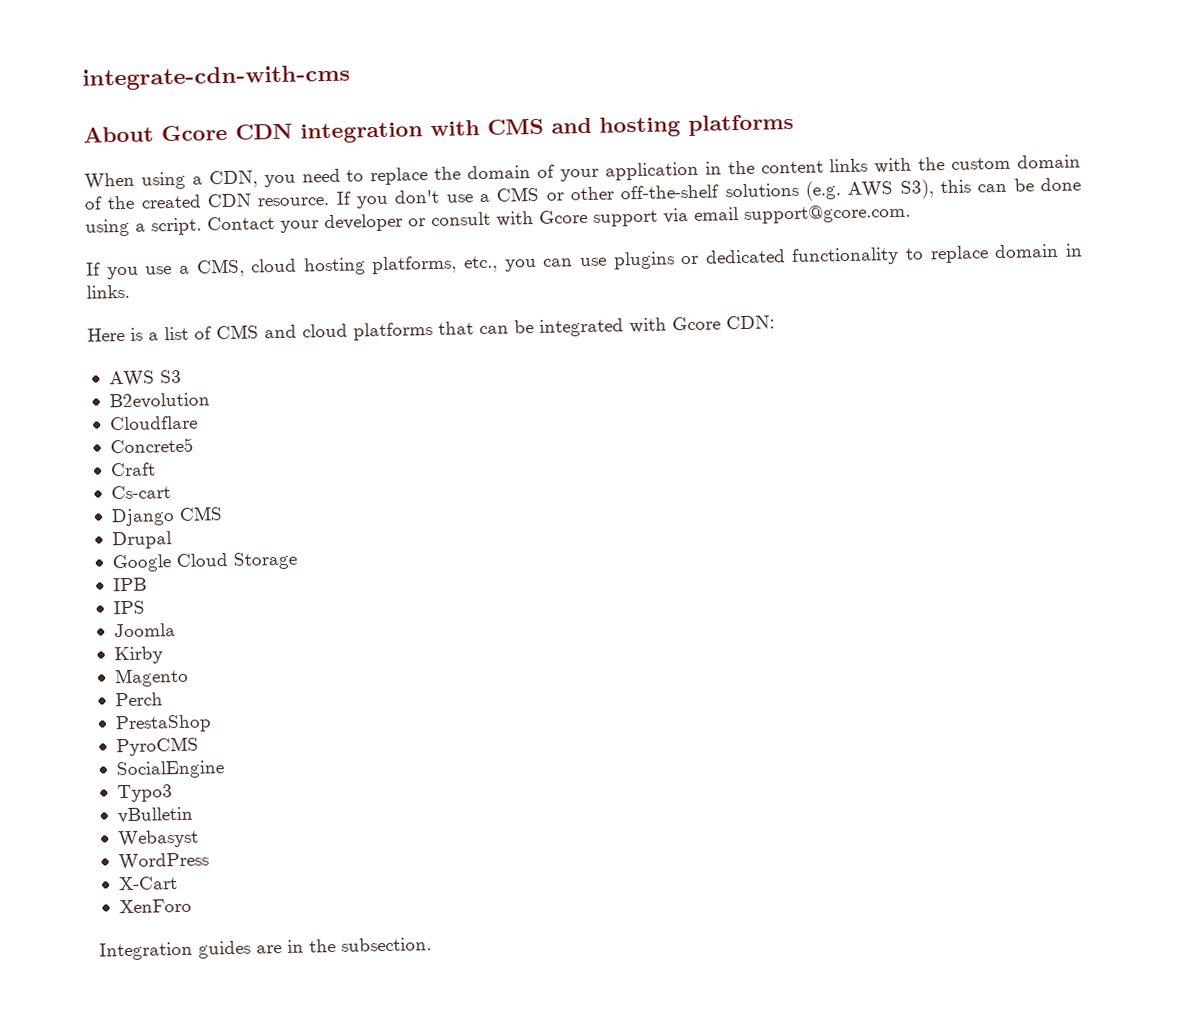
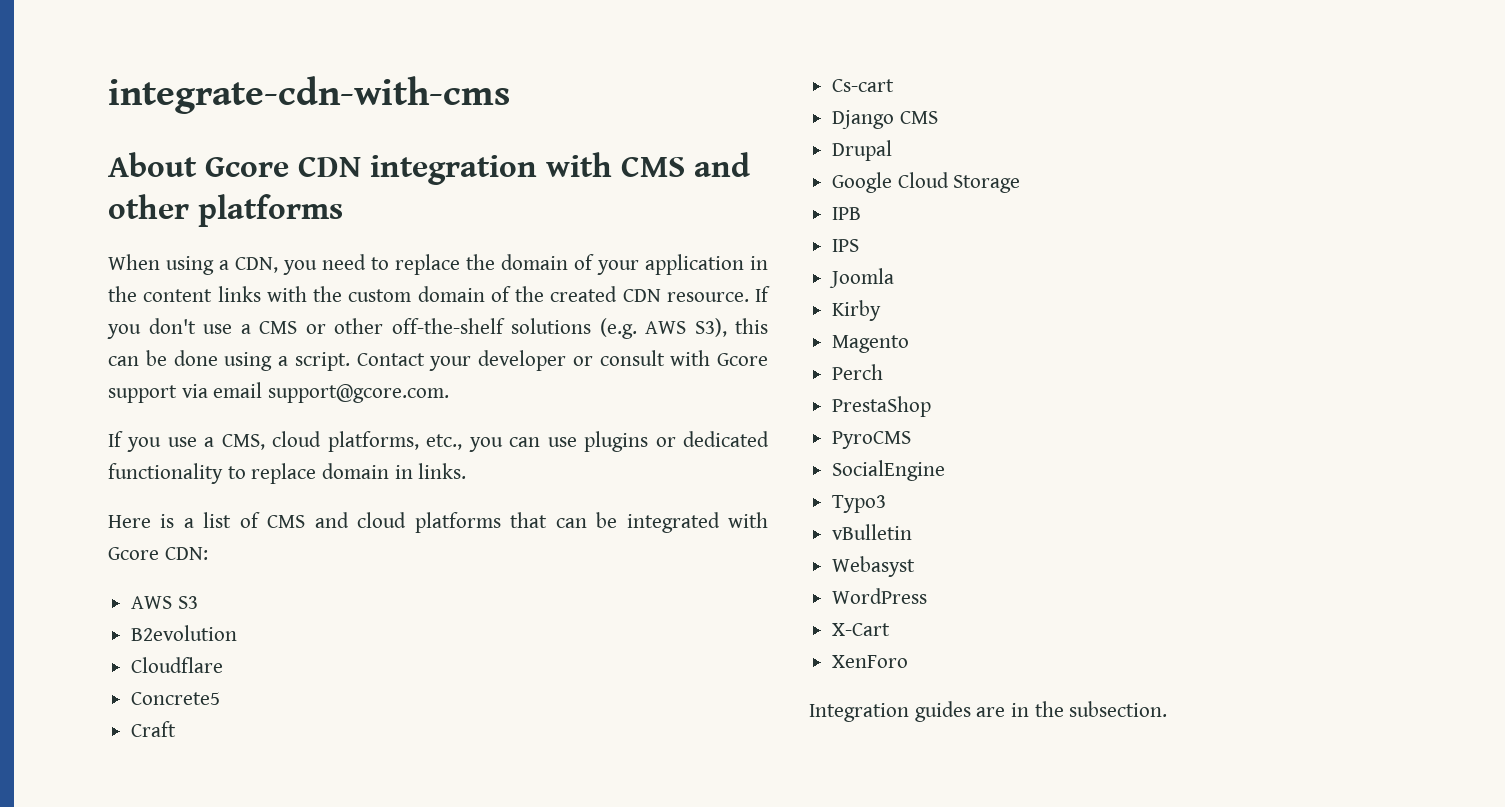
- About Gcore CDN integration with CMS and hosting platforms
+ About Gcore CDN integration with CMS and other platforms
- If you use a CMS, cloud hosting platforms, etc., you can use plugins or dedicated functionality to replace domain in links.
+ If you use a CMS, cloud platforms, etc., you can use plugins or dedicated functionality to replace domain in links.

